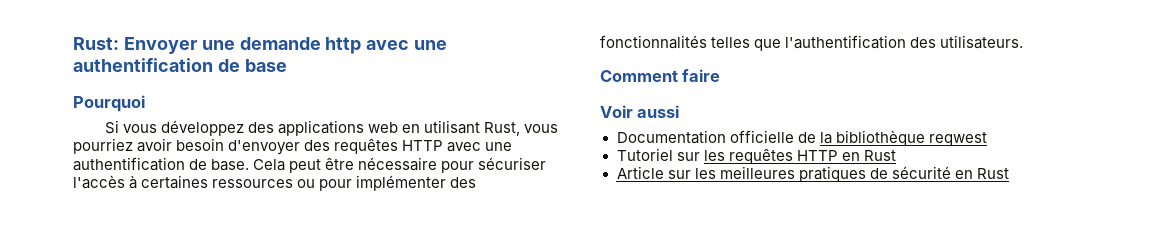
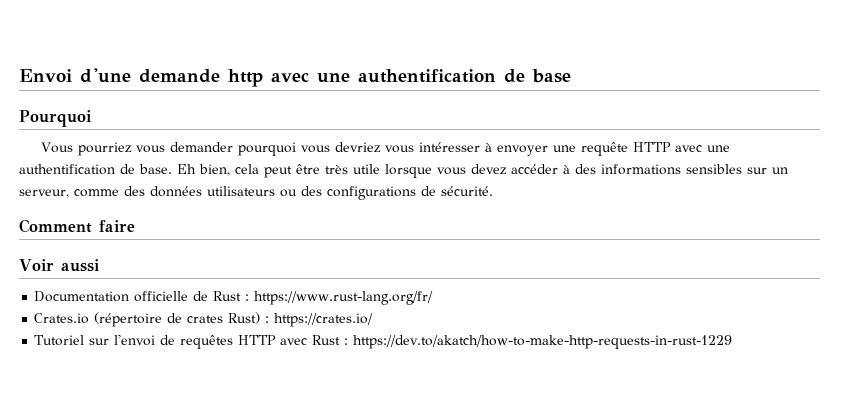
- Rust: Envoyer une demande http avec une authentification de base
+ Envoi d'une demande http avec une authentification de base
- Si vous développez des applications web en utilisant Rust, vous pourriez avoir besoin d'envoyer des requêtes HTTP avec une authentification de base.
+ Vous pourriez vous demander pourquoi vous devriez vous intéresser à envoyer une requête HTTP avec une authentification de base.
- Cela peut être nécessaire pour sécuriser l'accès à certaines ressources ou pour implémenter des fonctionnalités telles que l'authentification des utilisateurs.
+ Eh bien, cela peut être très utile lorsque vous devez accéder à des informations sensibles sur un serveur, comme des données utilisateurs ou des configurations de sécurité.
- Documentation officielle de la bibliothèque reqwest
+ Documentation officielle de Rust : https://www.rust-lang.org/fr/
+ Crates.io (répertoire de crates Rust) : https://crates.io/
- Tutoriel sur les requêtes HTTP en Rust
- Article sur les meilleures pratiques de sécurité en Rust
+ Tutoriel sur l'envoi de requêtes HTTP avec Rust : https://dev.to/akatch/how-to-make-http-requests-in-rust-1229

